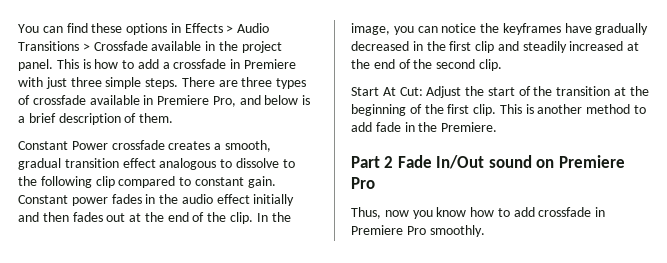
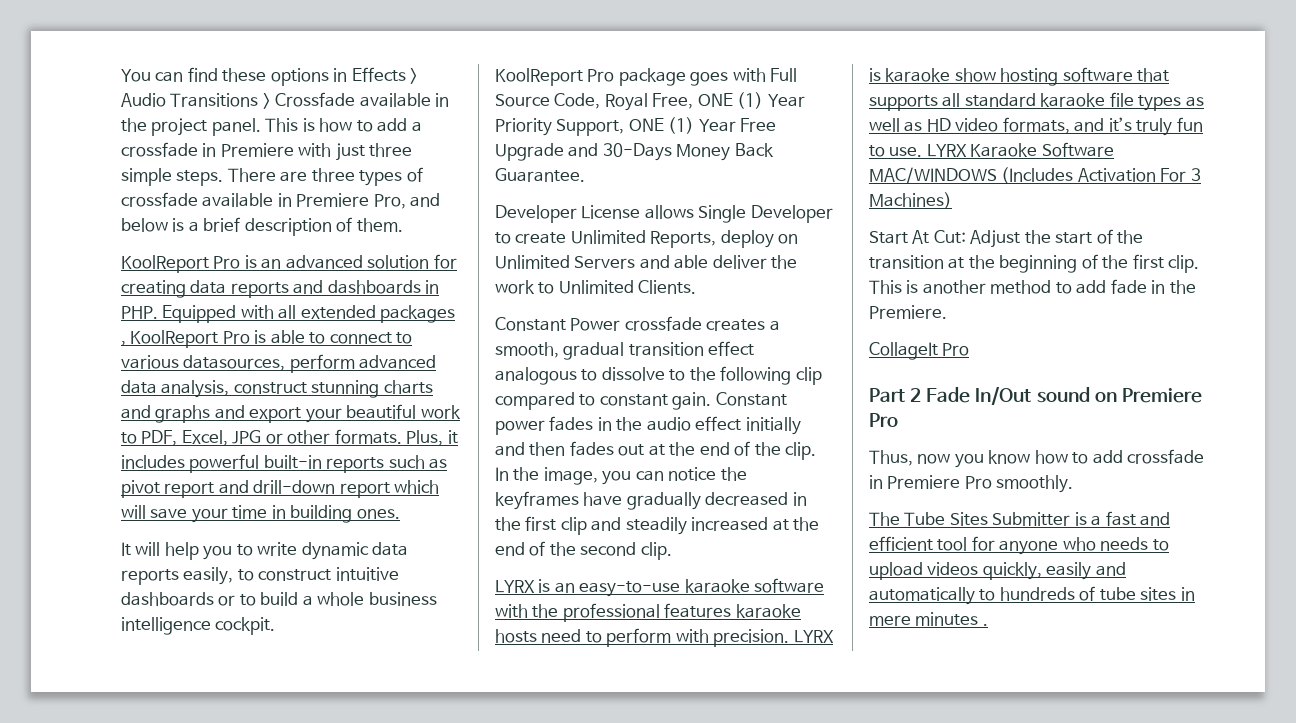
+ KoolReport Pro is an advanced solution for creating data reports and dashboards in PHP. Equipped with all extended packages , KoolReport Pro is able to connect to various datasources, perform advanced data analysis, construct stunning charts and graphs and export your beautiful work to PDF, Excel, JPG or other formats. Plus, it includes powerful built-in reports such as pivot report and drill-down report which will save your time in building ones.
+ It will help you to write dynamic data reports easily, to construct intuitive dashboards or to build a whole business intelligence cockpit.
+ KoolReport Pro package goes with Full Source Code, Royal Free, ONE (1) Year Priority Support, ONE (1) Year Free Upgrade and 30-Days Money Back Guarantee.
+ Developer License allows Single Developer to create Unlimited Reports, deploy on Unlimited Servers and able deliver the work to Unlimited Clients.
+ LYRX is an easy-to-use karaoke software with the professional features karaoke hosts need to perform with precision. LYRX is karaoke show hosting software that supports all standard karaoke file types as well as HD video formats, and it’s truly fun to use. LYRX Karaoke Software MAC/WINDOWS (Includes Activation For 3 Machines)
+ CollageIt Pro
+ The Tube Sites Submitter is a fast and efficient tool for anyone who needs to upload videos quickly, easily and automatically to hundreds of tube sites in mere minutes .

